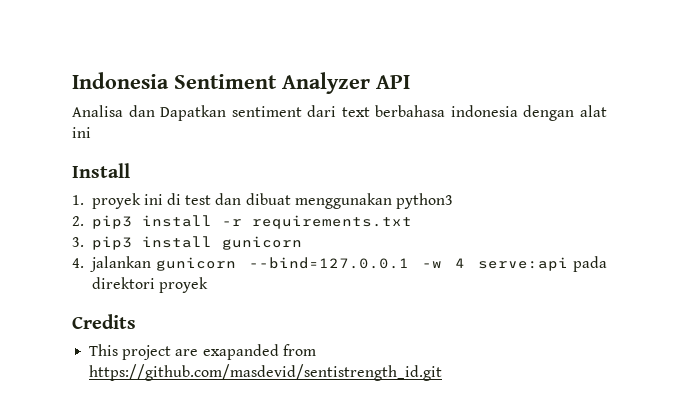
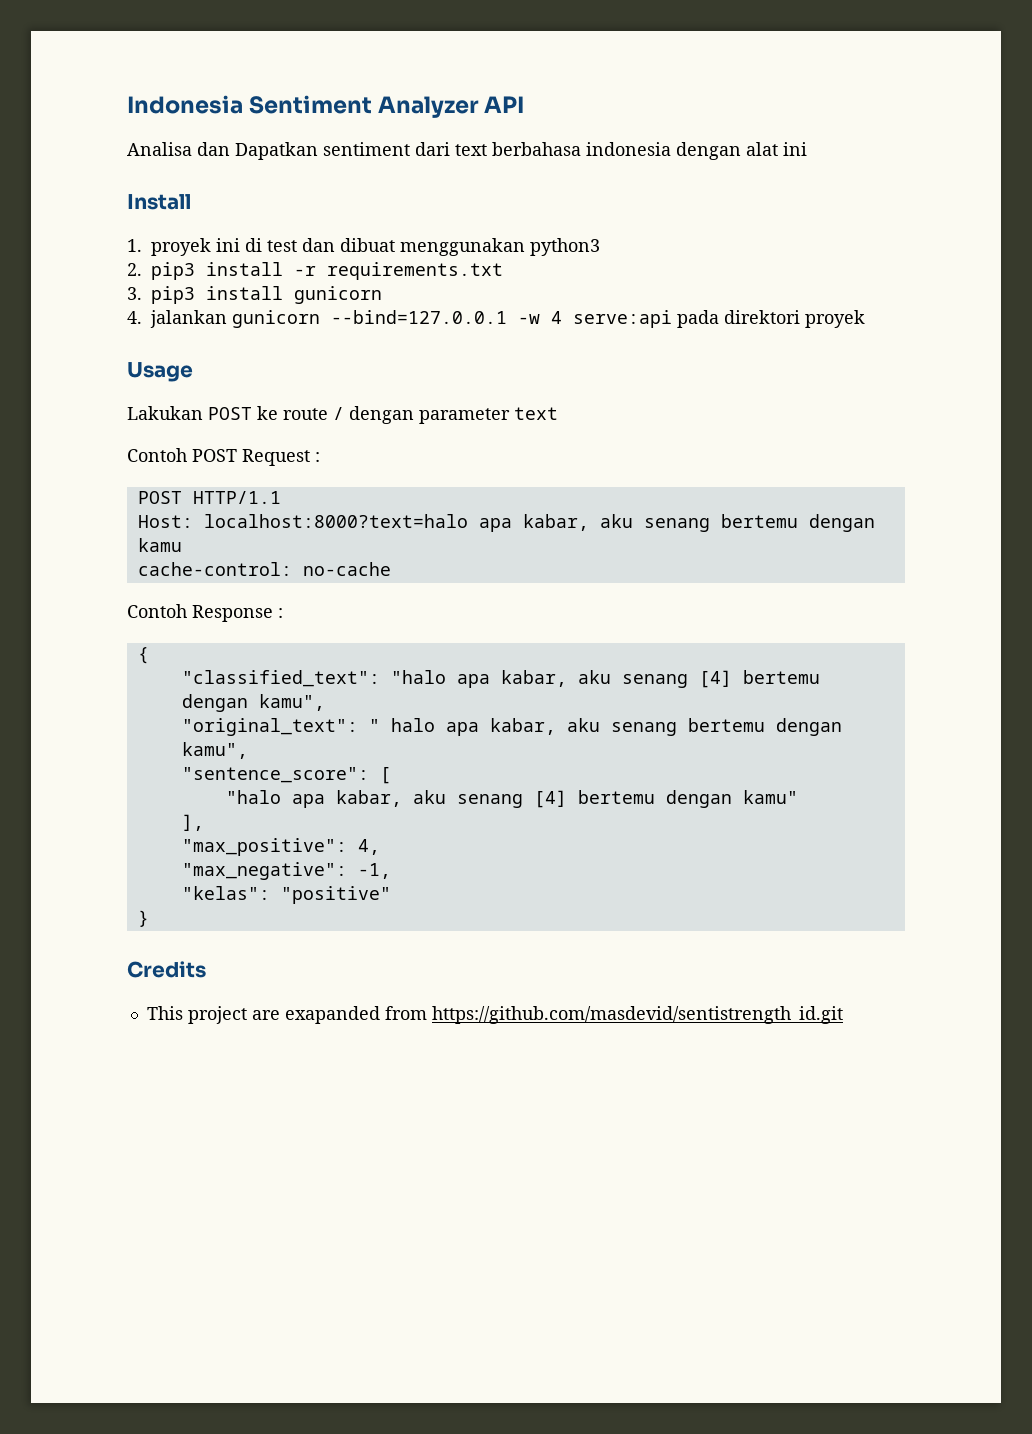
+ Usage
+ Lakukan POST ke route / dengan parameter text
+ Contoh POST Request :
+ POST HTTP/1.1
+ Host: localhost:8000?text=halo apa kabar, aku senang bertemu dengan kamu
+ cache-control: no-cache
+ Contoh Response :
+ {
+ "classified_text": "halo apa kabar, aku senang [4] bertemu dengan kamu",
+ "original_text": " halo apa kabar, aku senang bertemu dengan kamu",
+ "sentence_score": [
+ "halo apa kabar, aku senang [4] bertemu dengan kamu"
+ ],
+ "max_positive": 4,
+ "max_negative": -1,
+ "kelas": "positive"
+ }

